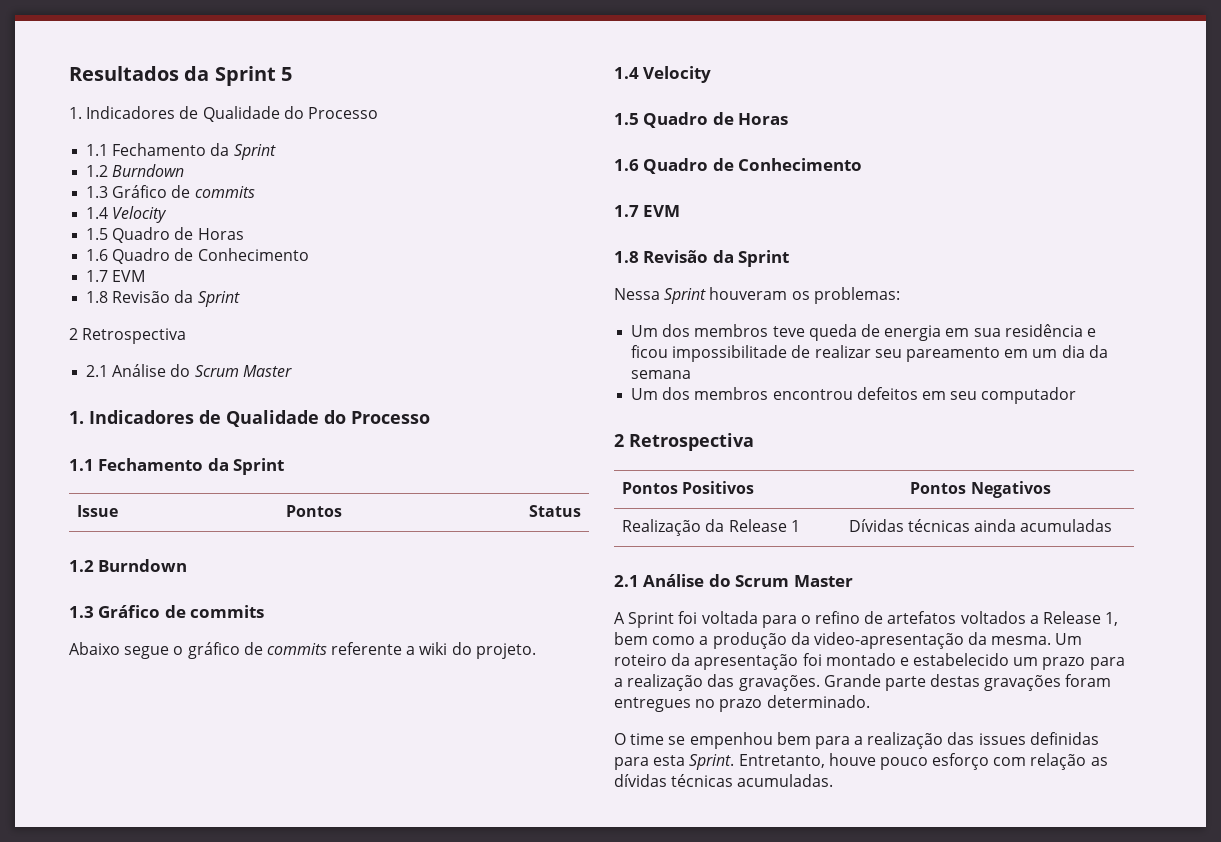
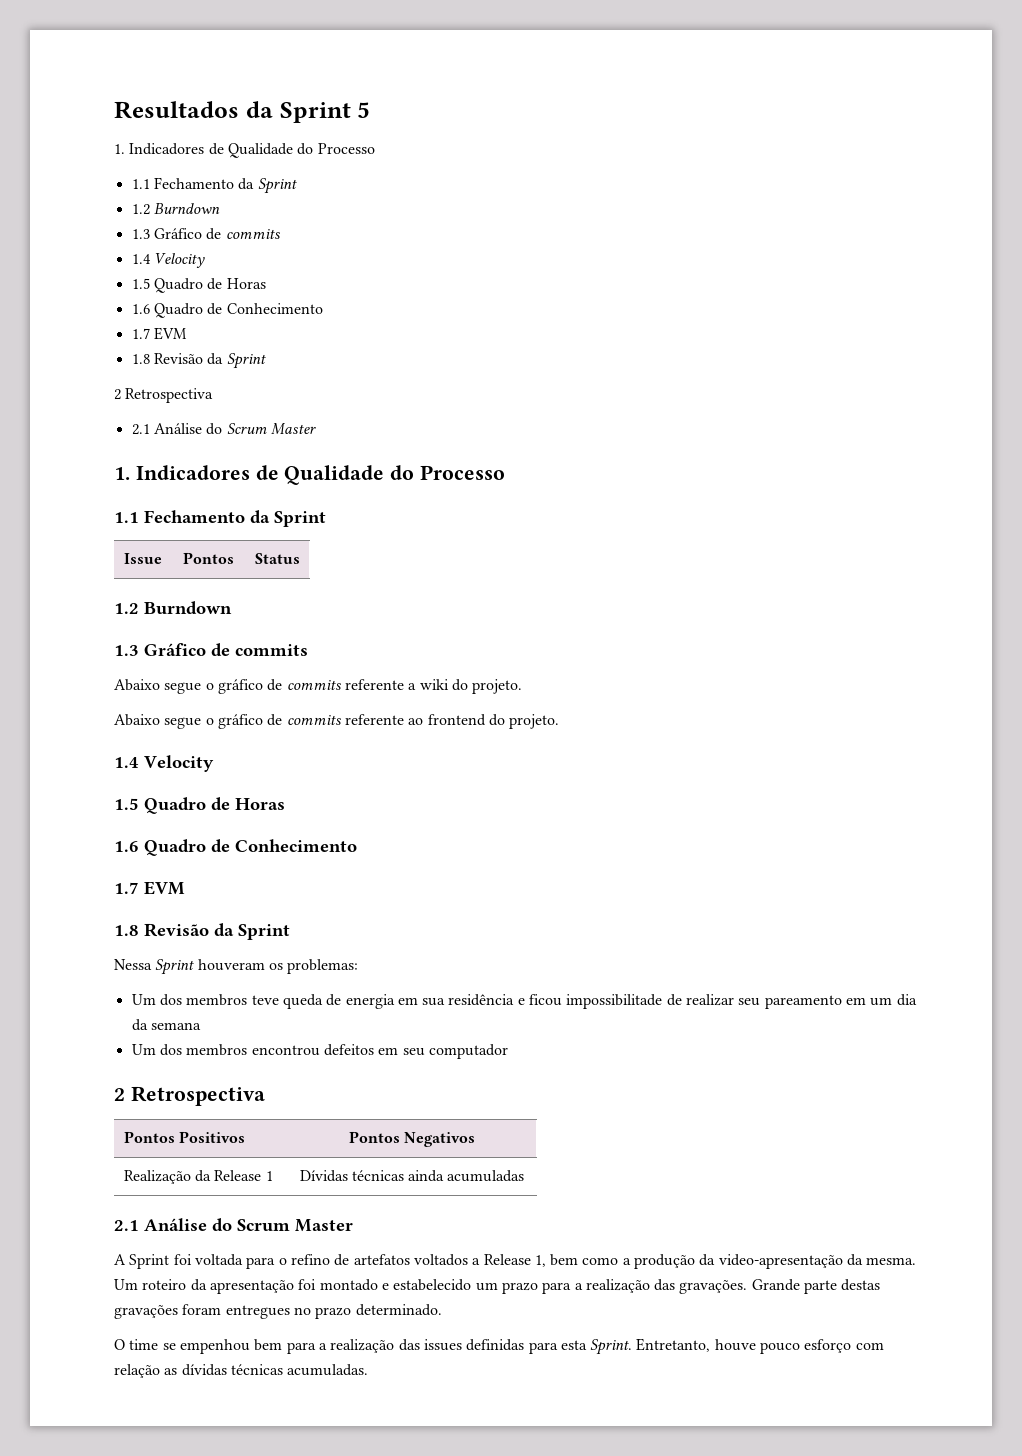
+ Abaixo segue o gráfico de commits referente ao frontend do projeto.

